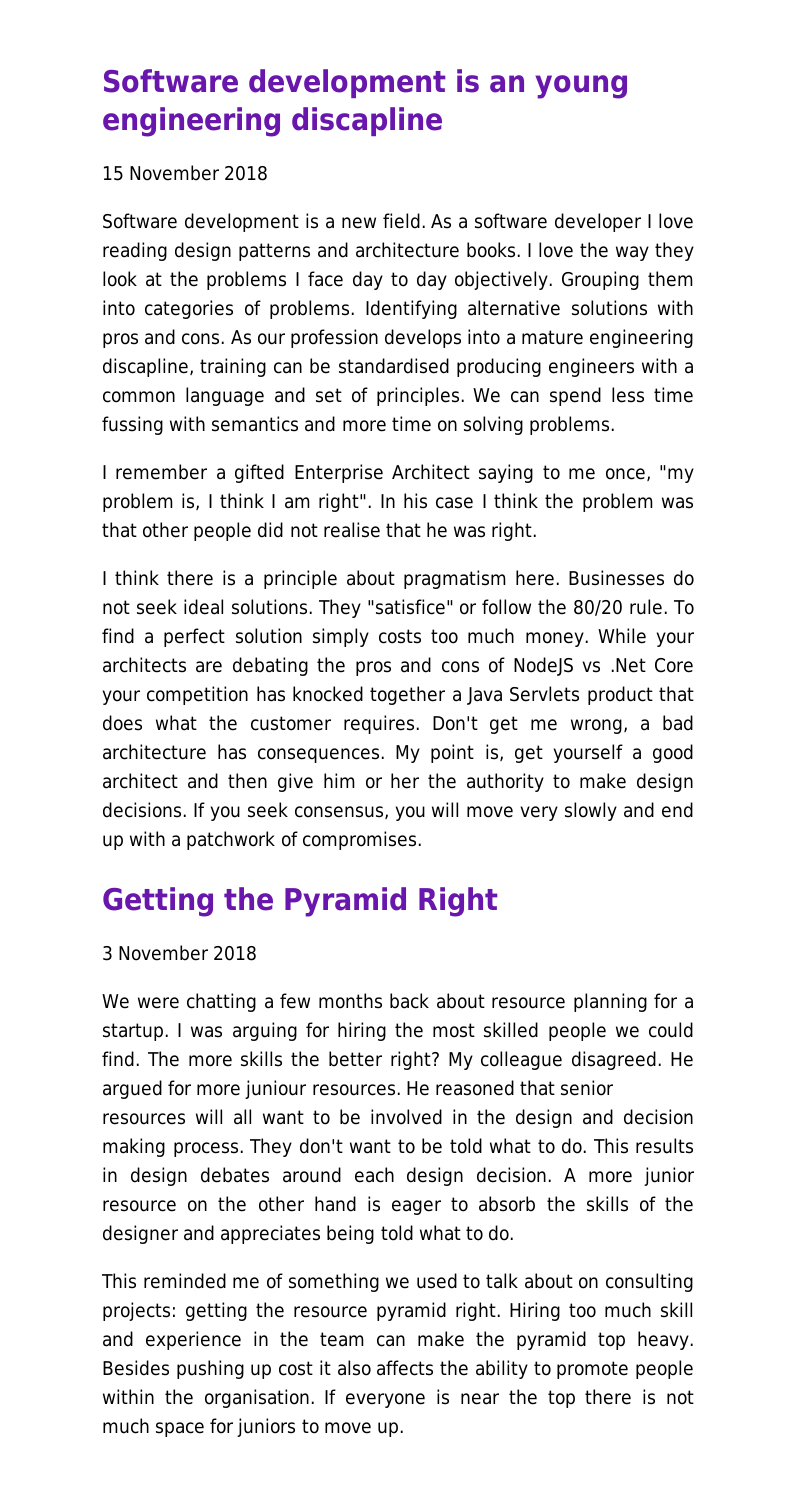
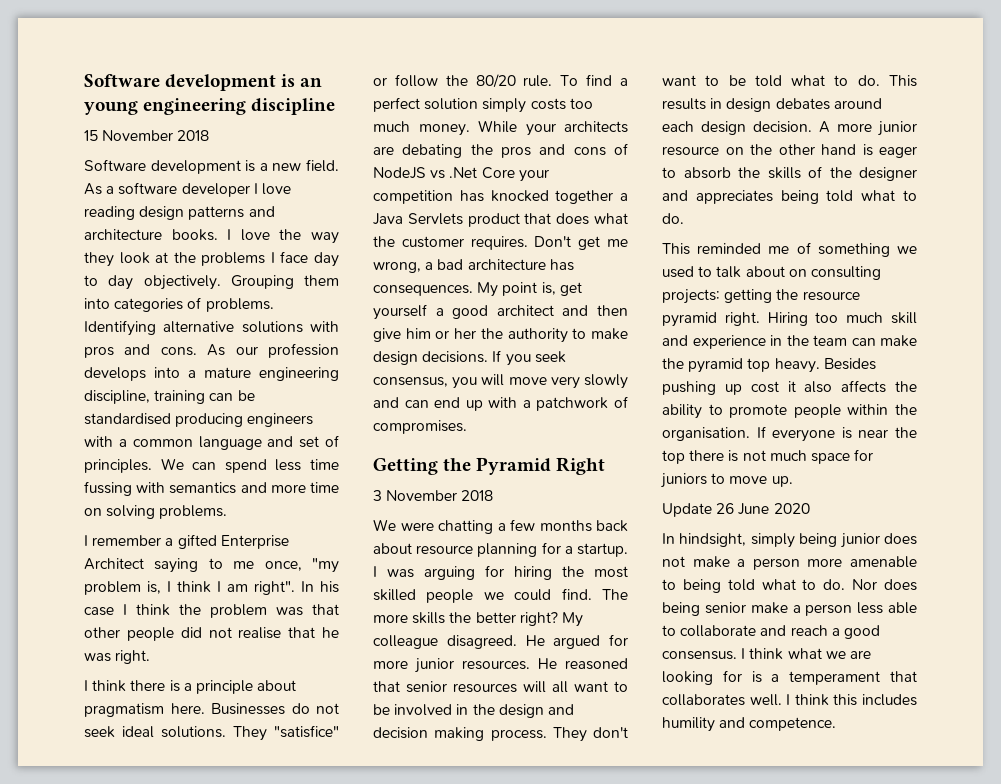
- Software development is an young engineering discapline
+ Software development is an young engineering discipline
- As our profession develops into a mature engineering discapline, training can be standardised producing engineers with a common language and set of principles.
+ As our profession develops into a mature engineering discipline, training can be standardised producing engineers with a common language and set of principles.
- If you seek consensus, you will move very slowly and end up with a patchwork of compromises.
+ If you seek consensus, you will move very slowly and can end up with a patchwork of compromises.
- He argued for more juniour resources.
+ He argued for more junior resources.
+ Update 26 June 2020
+ In hindsight, simply being junior does not make a person more amenable to being told what to do. Nor does being senior make a person less able to collaborate and reach a good consensus. I think what we are looking for is a temperament that collaborates well. I think this includes humility and competence.

